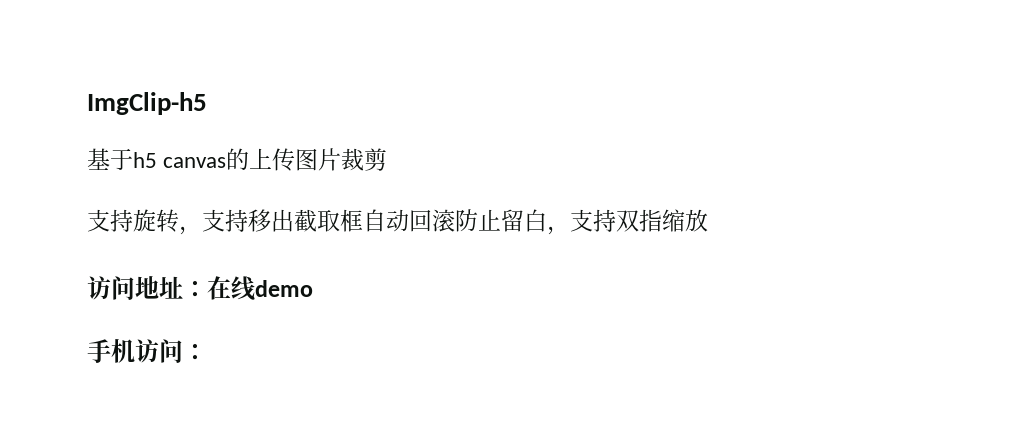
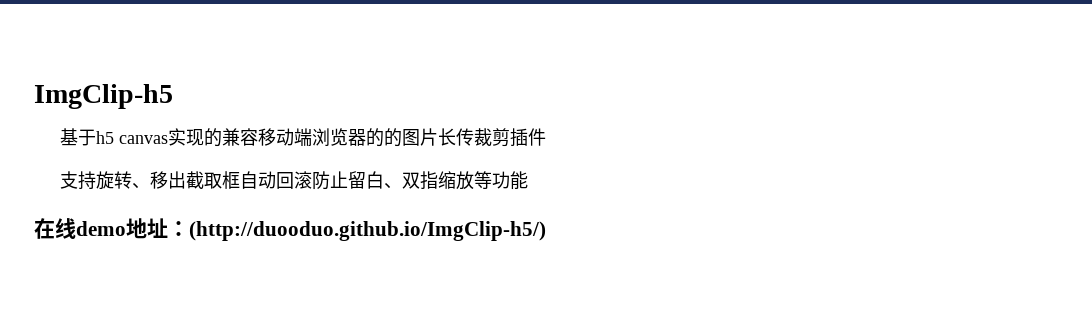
- 基于h5 canvas的上传图片裁剪
+ 基于h5 canvas实现的兼容移动端浏览器的的图片长传裁剪插件
- 支持旋转，支持移出截取框自动回滚防止留白，支持双指缩放
- 访问地址：在线demo
- 手机访问：
+ 支持旋转、移出截取框自动回滚防止留白、双指缩放等功能
+ 在线demo地址：(http://duooduo.github.io/ImgClip-h5/)

